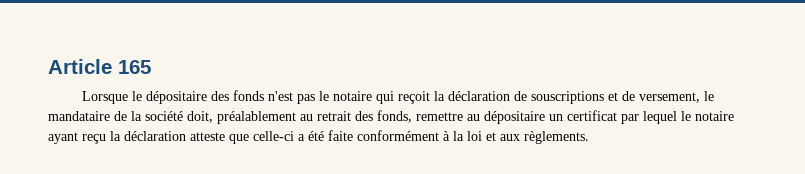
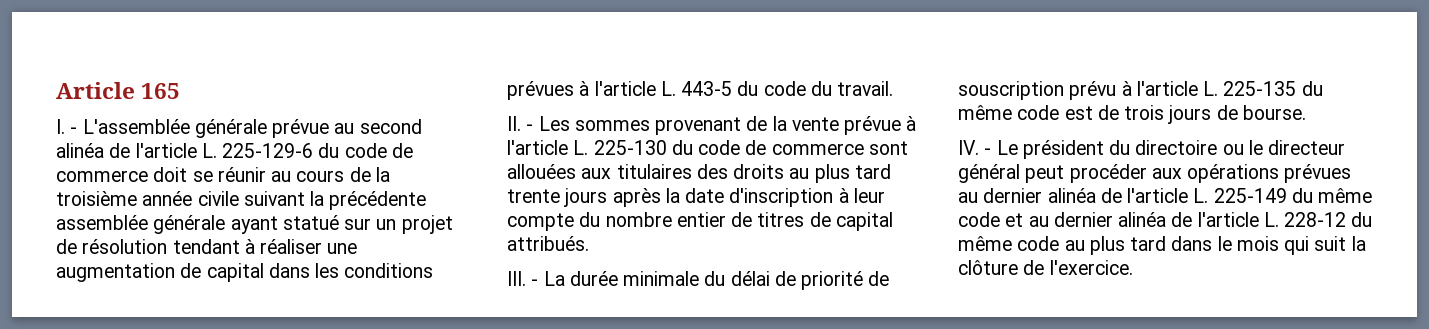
- Lorsque le dépositaire des fonds n'est pas le notaire qui reçoit la déclaration de souscriptions et de versement, le mandataire de la société doit, préalablement au retrait des fonds, remettre au dépositaire un certificat par lequel le notaire ayant reçu la déclaration atteste que celle-ci a été faite conformément à la loi et aux règlements.
+ I. - L'assemblée générale prévue au second alinéa de l'article L. 225-129-6 du code de commerce doit se réunir au cours de la troisième année civile suivant la précédente assemblée générale ayant statué sur un projet de résolution tendant à réaliser une augmentation de capital dans les conditions prévues à l'article L. 443-5 du code du travail.
+ II. - Les sommes provenant de la vente prévue à l'article L. 225-130 du code de commerce sont allouées aux titulaires des droits au plus tard trente jours après la date d'inscription à leur compte du nombre entier de titres de capital attribués.
+ III. - La durée minimale du délai de priorité de souscription prévu à l'article L. 225-135 du même code est de trois jours de bourse.
+ IV. - Le président du directoire ou le directeur général peut procéder aux opérations prévues au dernier alinéa de l'article L. 225-149 du même code et au dernier alinéa de l'article L. 228-12 du même code au plus tard dans le mois qui suit la clôture de l'exercice.

